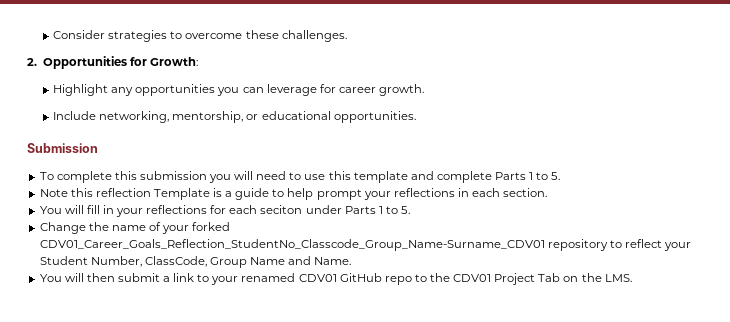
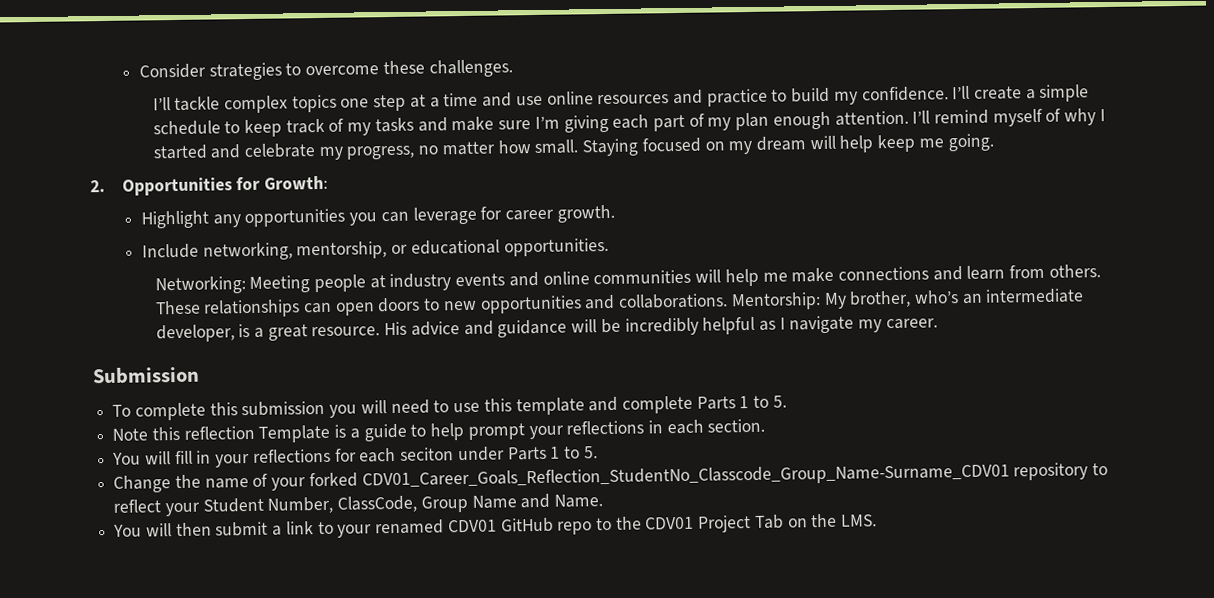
+ I’ll tackle complex topics one step at a time and use online resources and practice to build my confidence. I’ll create a simple schedule to keep track of my tasks and make sure I’m giving each part of my plan enough attention. I’ll remind myself of why I started and celebrate my progress, no matter how small. Staying focused on my dream will help keep me going.
+ Networking: Meeting people at industry events and online communities will help me make connections and learn from others. These relationships can open doors to new opportunities and collaborations. Mentorship: My brother, who’s an intermediate developer, is a great resource. His advice and guidance will be incredibly helpful as I navigate my career.

